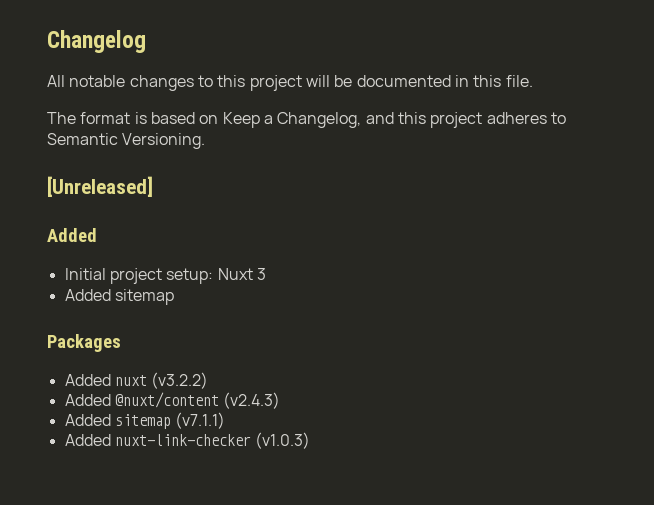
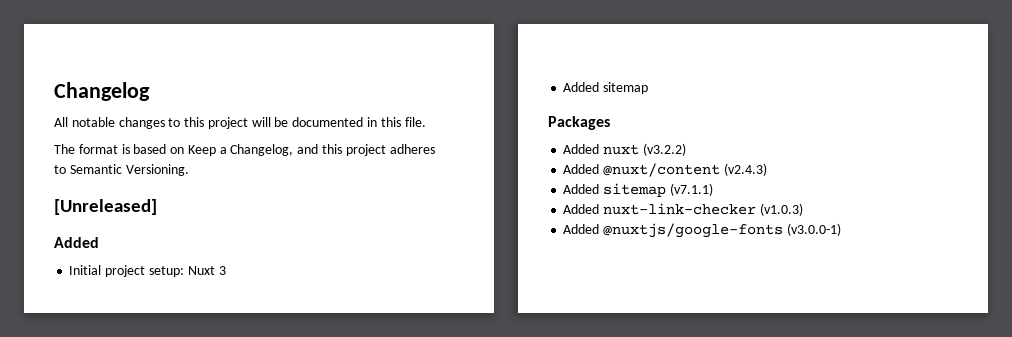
+ Added @nuxtjs/google-fonts (v3.0.0-1)

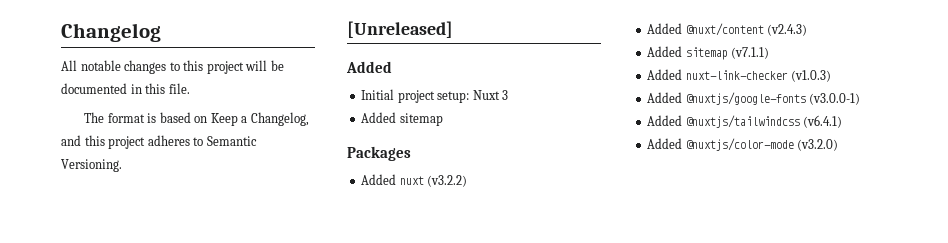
+ Added @nuxtjs/tailwindcss (v6.4.1)
+ Added @nuxtjs/color-mode (v3.2.0)

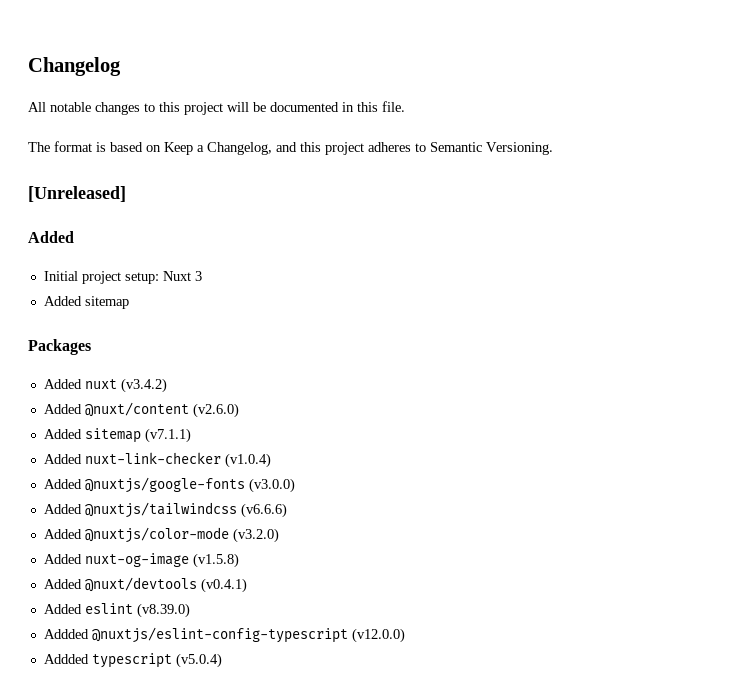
- Added nuxt (v3.2.2)
+ Added nuxt (v3.4.2)
- Added @nuxt/content (v2.4.3)
+ Added @nuxt/content (v2.6.0)
- Added nuxt-link-checker (v1.0.3)
+ Added nuxt-link-checker (v1.0.4)
- Added @nuxtjs/google-fonts (v3.0.0-1)
+ Added @nuxtjs/google-fonts (v3.0.0)
- Added @nuxtjs/tailwindcss (v6.4.1)
+ Added @nuxtjs/tailwindcss (v6.6.6)
+ Added nuxt-og-image (v1.5.8)
+ Added @nuxt/devtools (v0.4.1)
+ Added eslint (v8.39.0)
+ Addded @nuxtjs/eslint-config-typescript (v12.0.0)
+ Addded typescript (v5.0.4)

